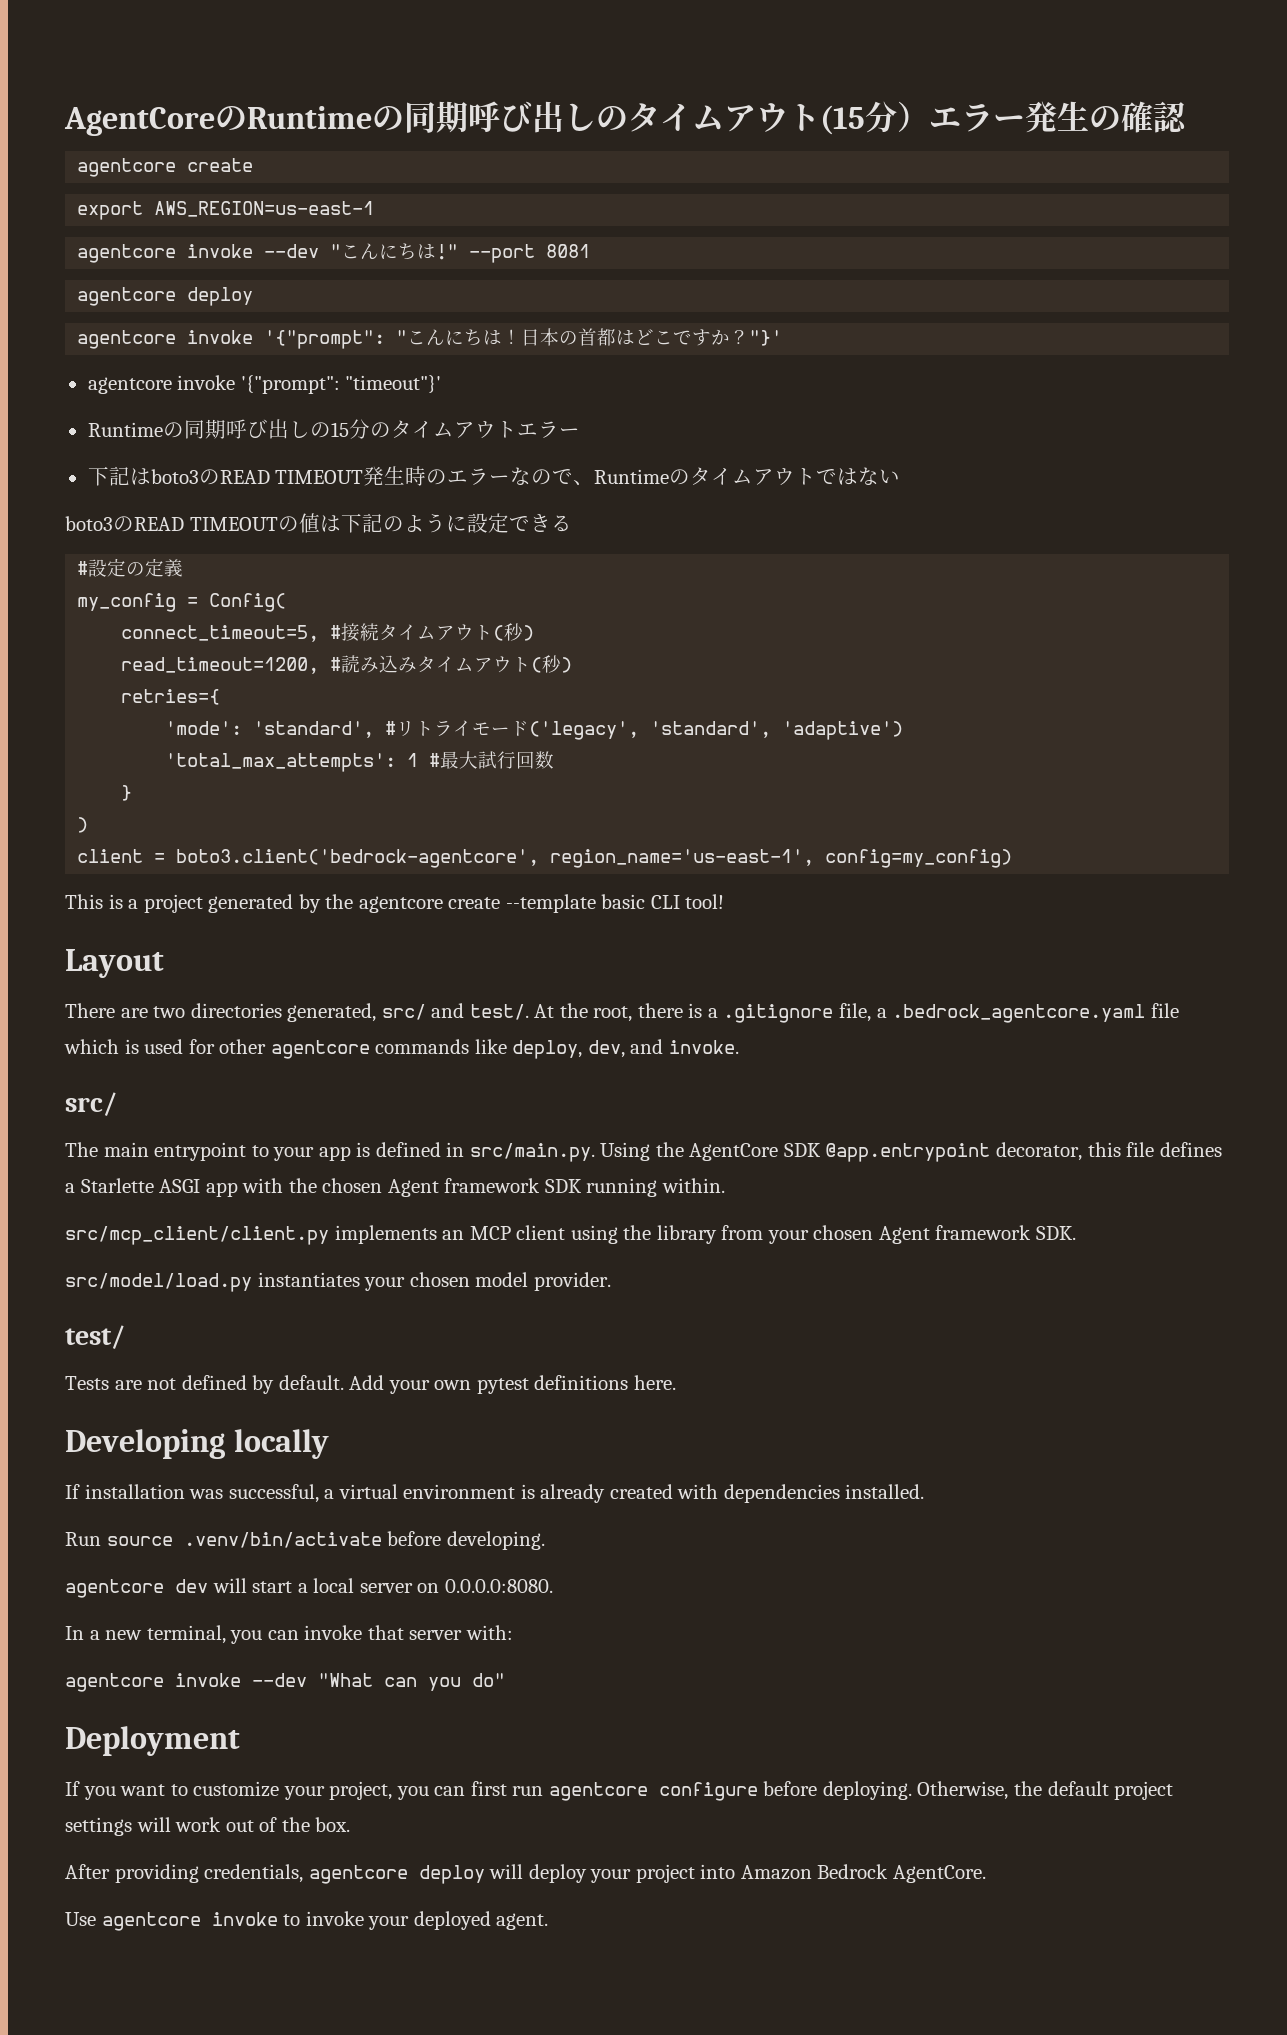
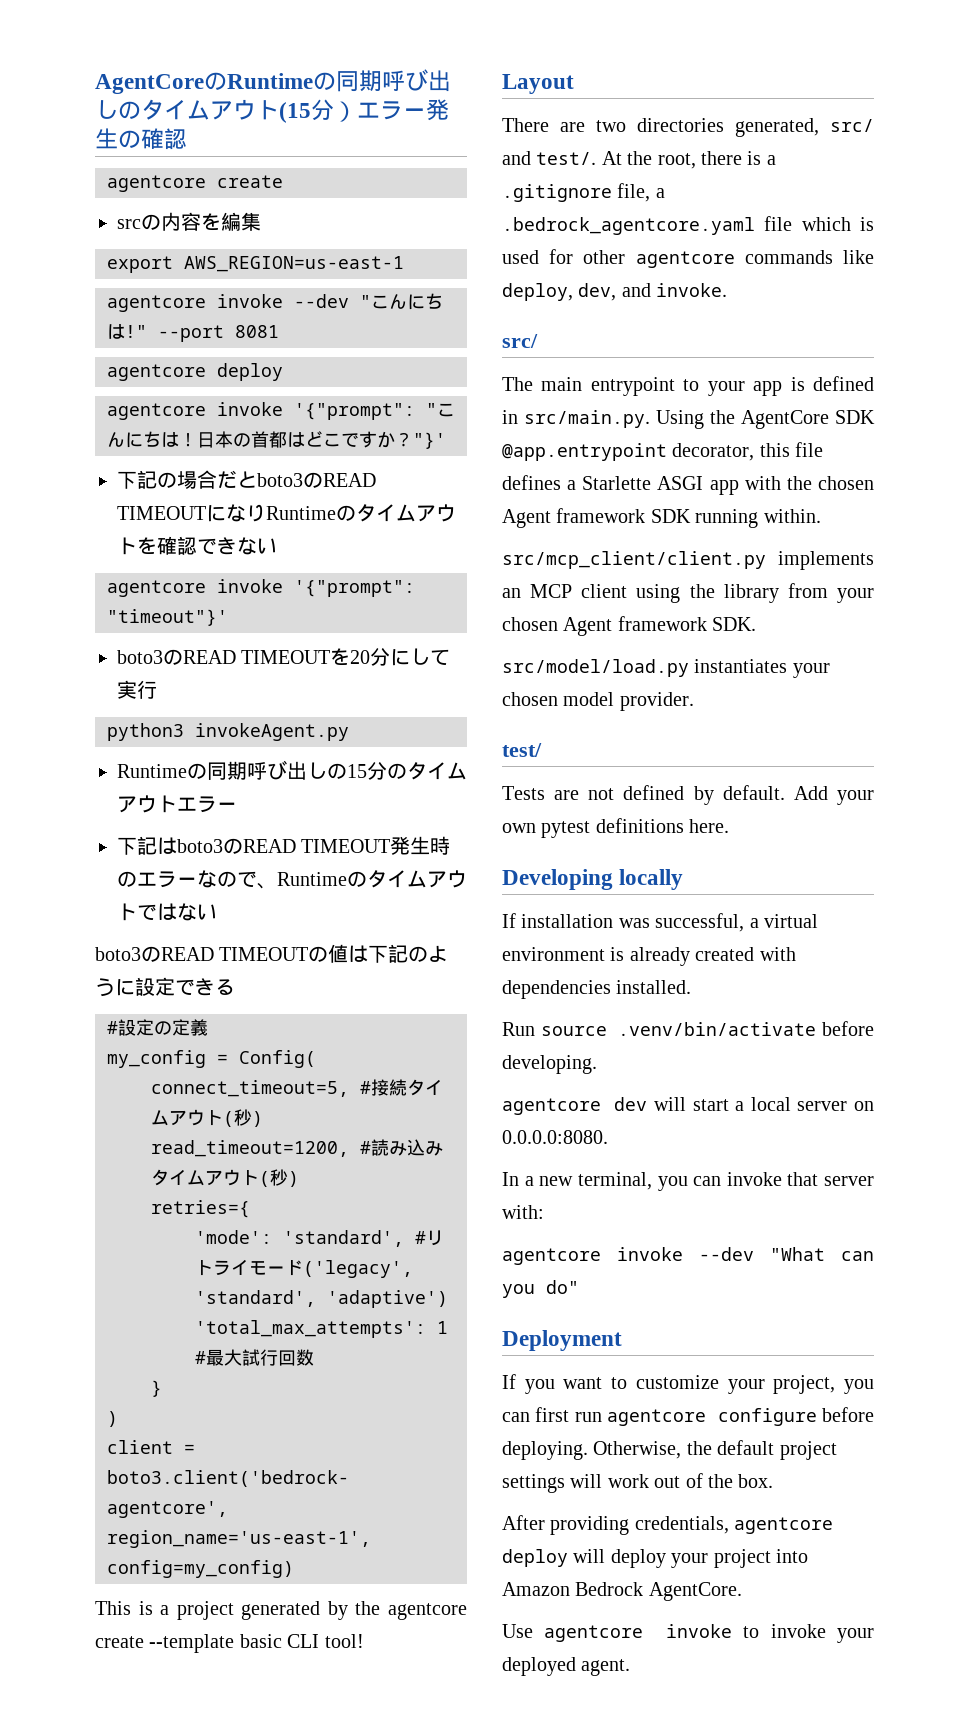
+ srcの内容を編集
+ 下記の場合だとboto3のREAD TIMEOUTになりRuntimeのタイムアウトを確認できない
  agentcore invoke '{"prompt": "timeout"}'
+ boto3のREAD TIMEOUTを20分にして実行
+ python3 invokeAgent.py

